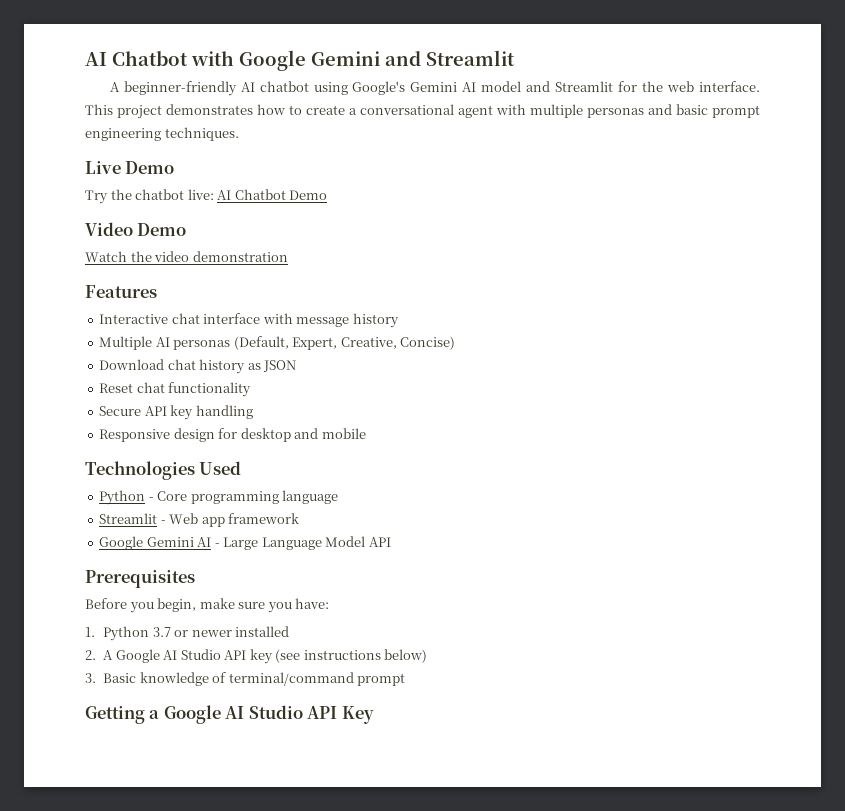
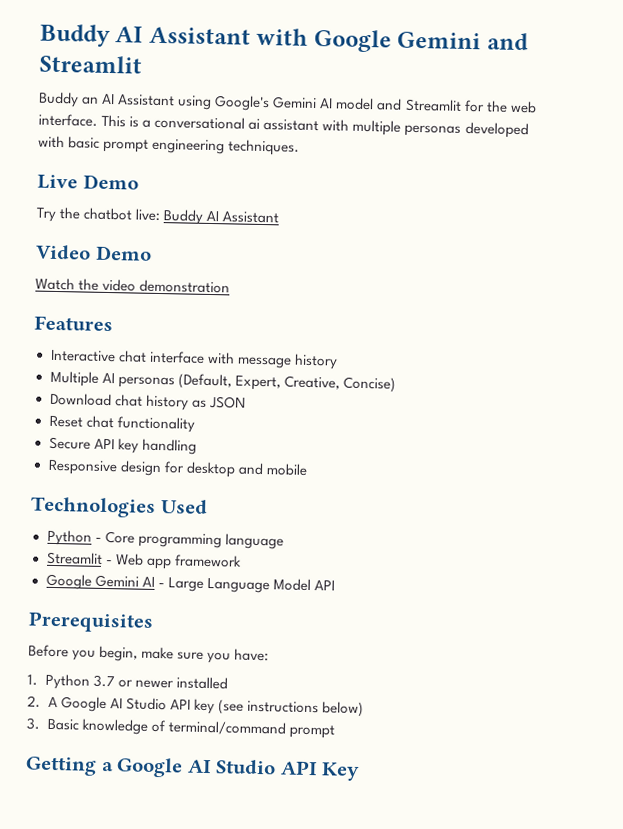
- AI Chatbot with Google Gemini and Streamlit
+ Buddy AI Assistant with Google Gemini and Streamlit
- A beginner-friendly AI chatbot using Google's Gemini AI model and Streamlit for the web interface.
+ Buddy an AI Assistant using Google's Gemini AI model and Streamlit for the web interface.
- This project demonstrates how to create a conversational agent with multiple personas and basic prompt engineering techniques.
+ This is a conversational ai assistant with multiple personas developed with basic prompt engineering techniques.
- Try the chatbot live: AI Chatbot Demo
+ Try the chatbot live: Buddy AI Assistant

